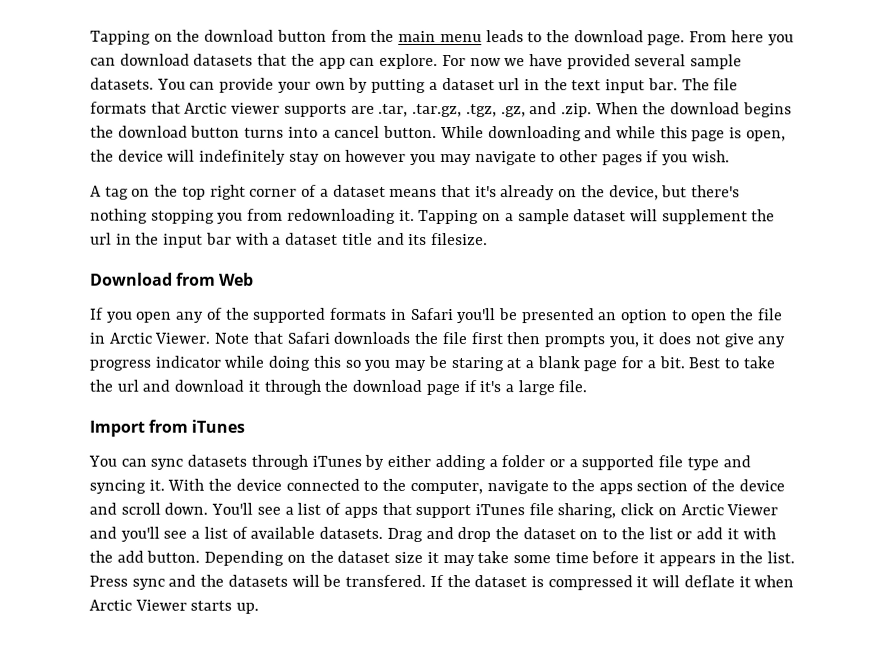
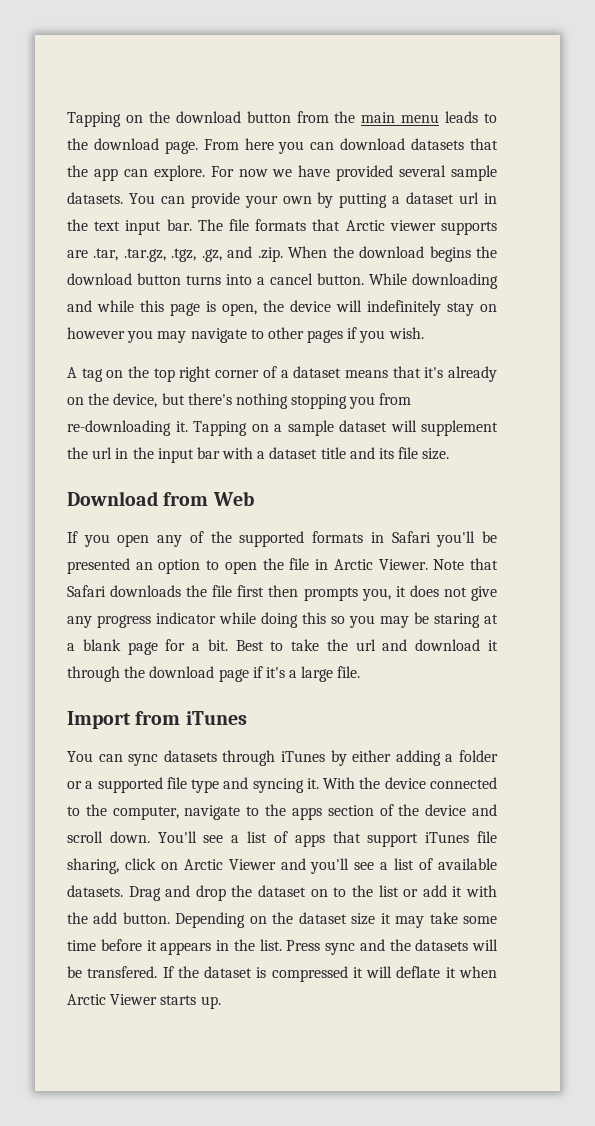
- A tag on the top right corner of a dataset means that it's already on the device, but there's nothing stopping you from redownloading it.
+ A tag on the top right corner of a dataset means that it's already on the device, but there's nothing stopping you from re-downloading it.
- Tapping on a sample dataset will supplement the url in the input bar with a dataset title and its filesize.
+ Tapping on a sample dataset will supplement the url in the input bar with a dataset title and its file size.

